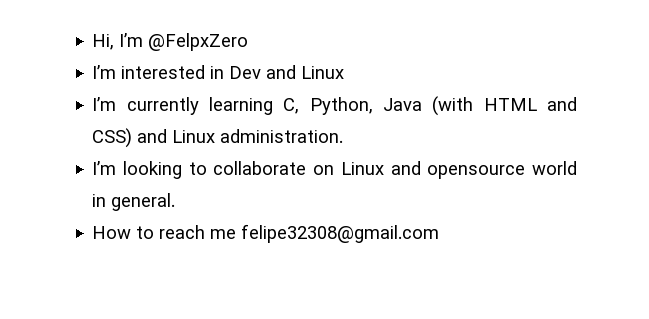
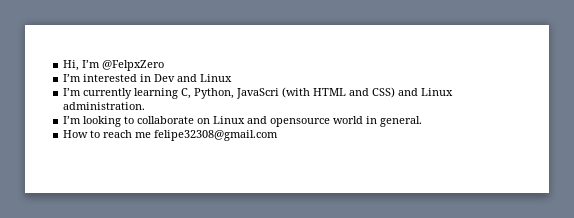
- I’m currently learning C, Python, Java (with HTML and CSS) and Linux administration.
+ I’m currently learning C, Python, JavaScri (with HTML and CSS) and Linux administration.

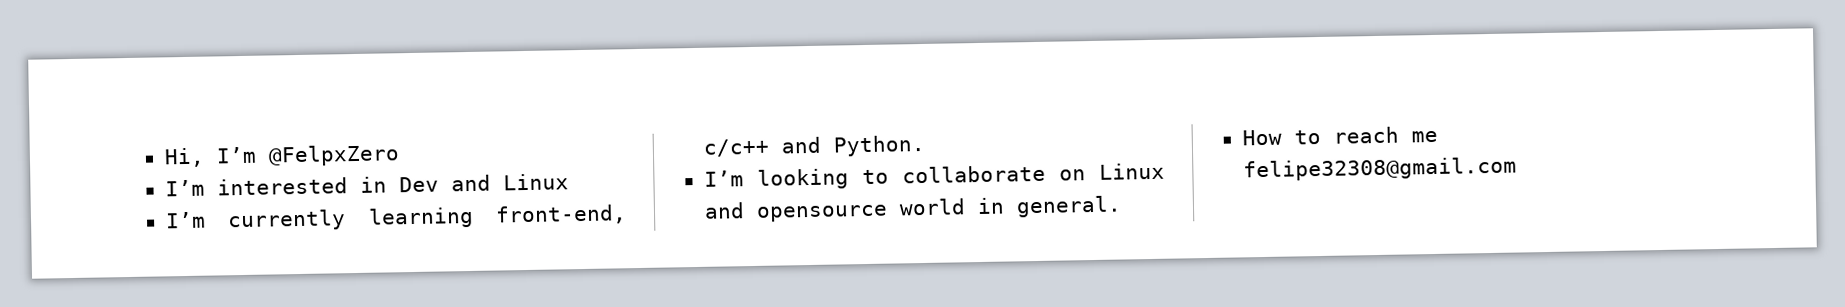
- I’m currently learning C, Python, JavaScri (with HTML and CSS) and Linux administration.
+ I’m currently learning front-end, c/c++ and Python.

